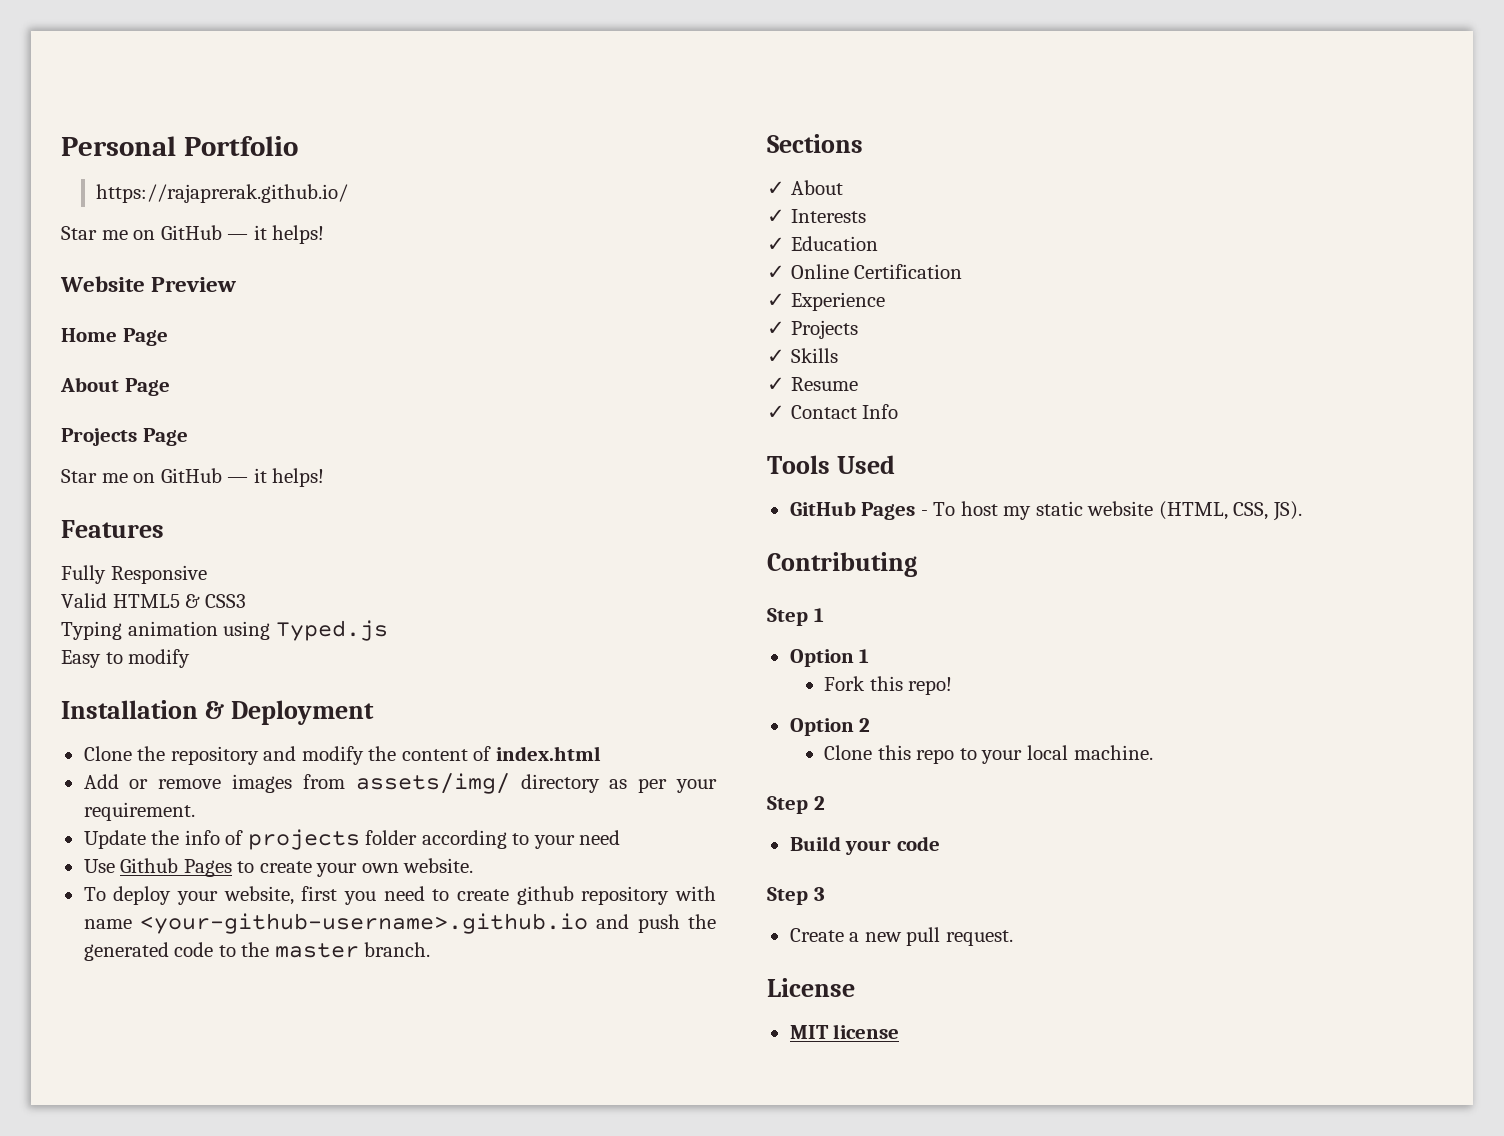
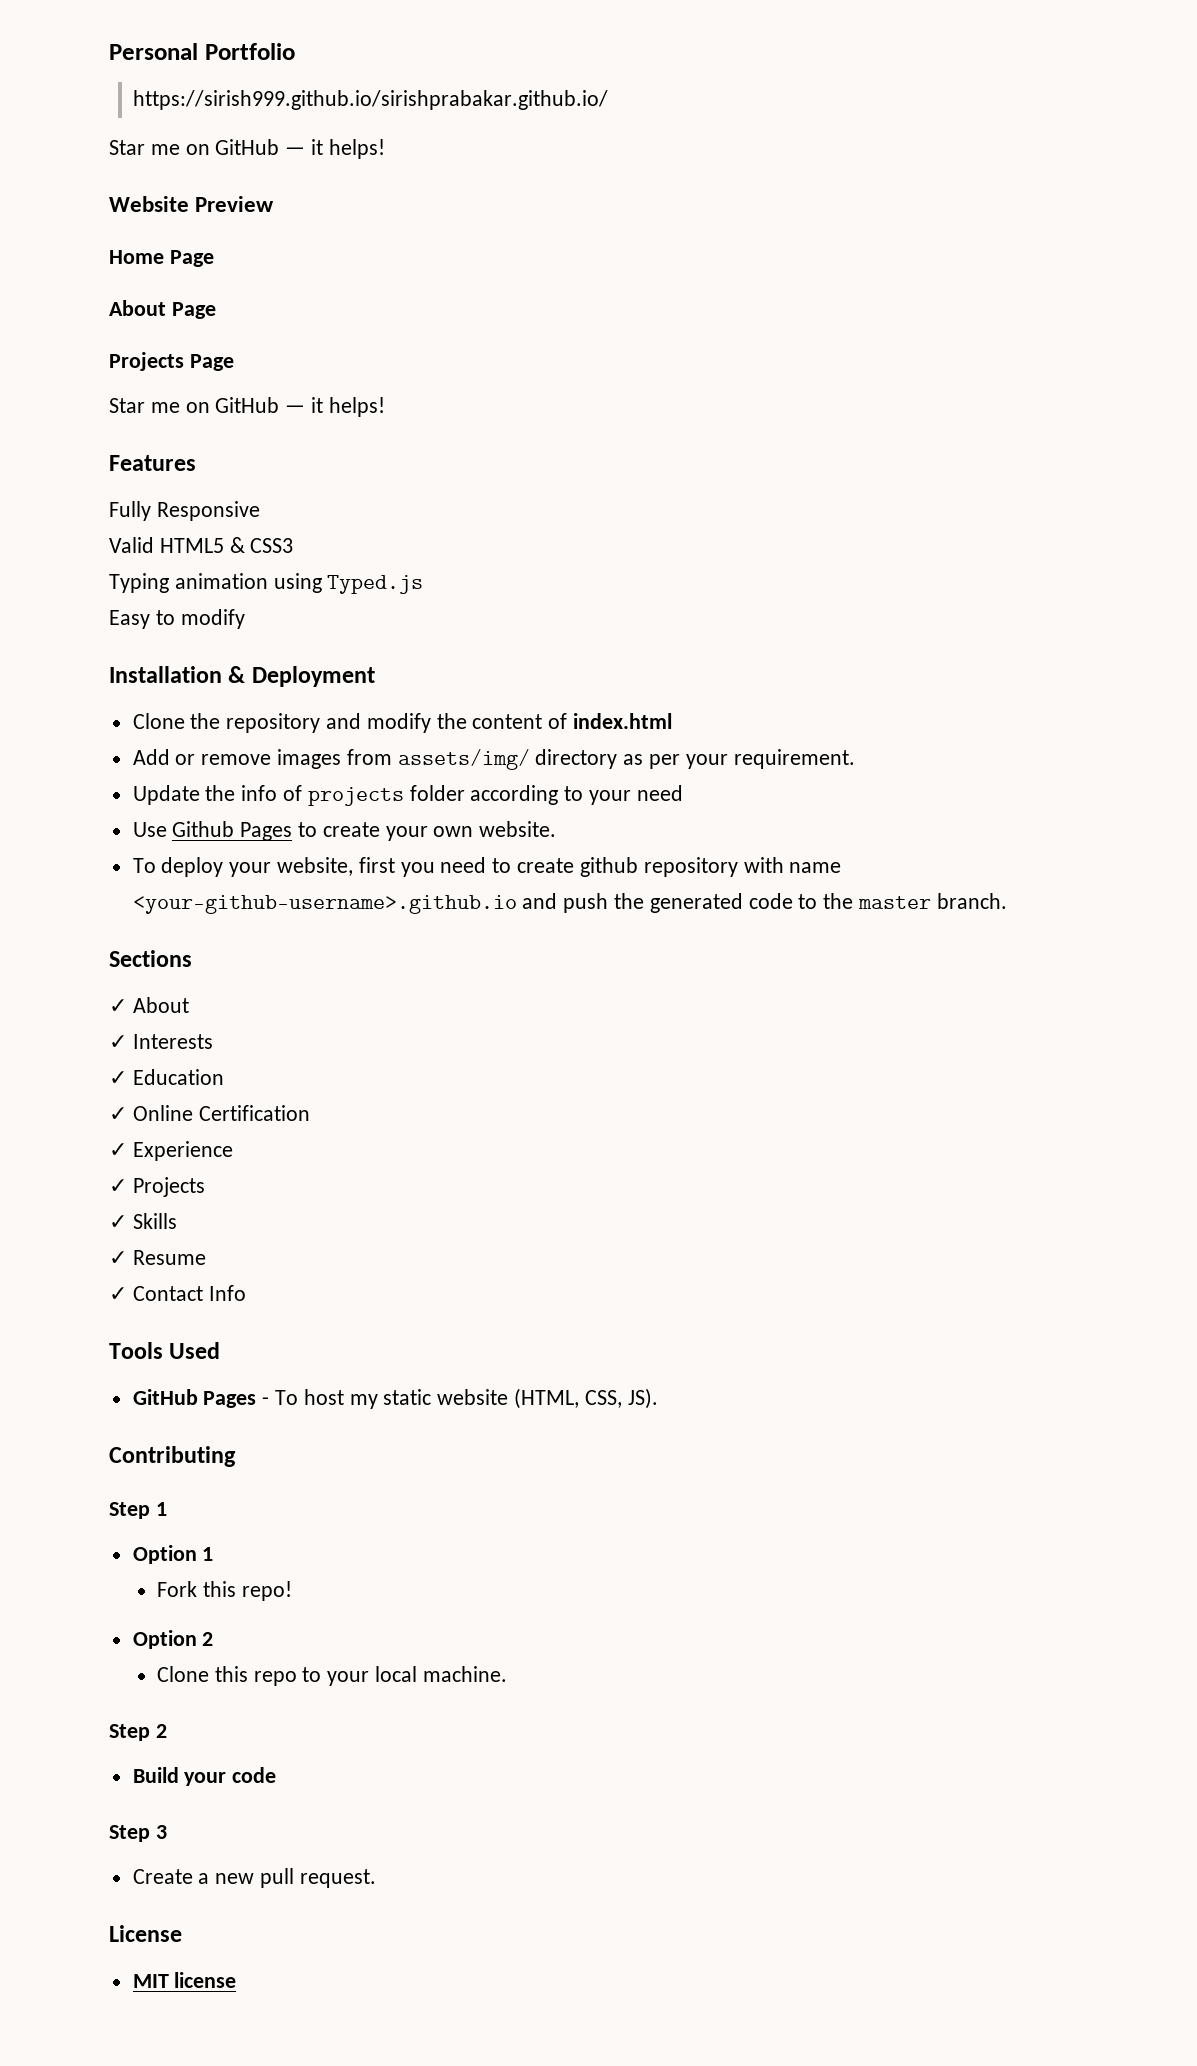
- https://rajaprerak.github.io/
+ https://sirish999.github.io/sirishprabakar.github.io/

